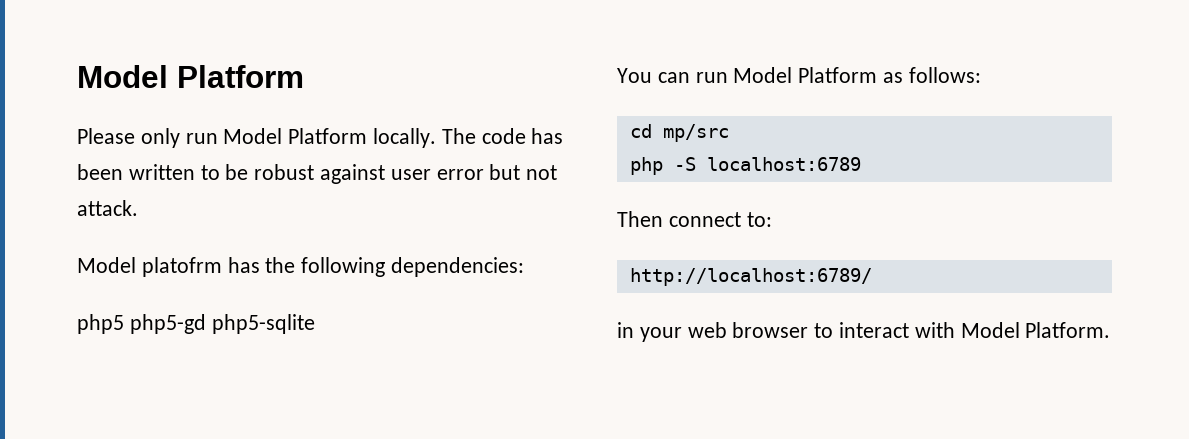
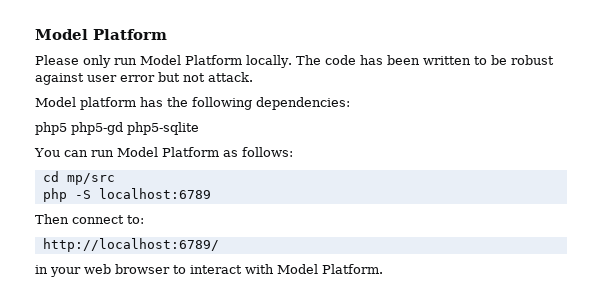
- Model platofrm has the following dependencies:
+ Model platform has the following dependencies:

